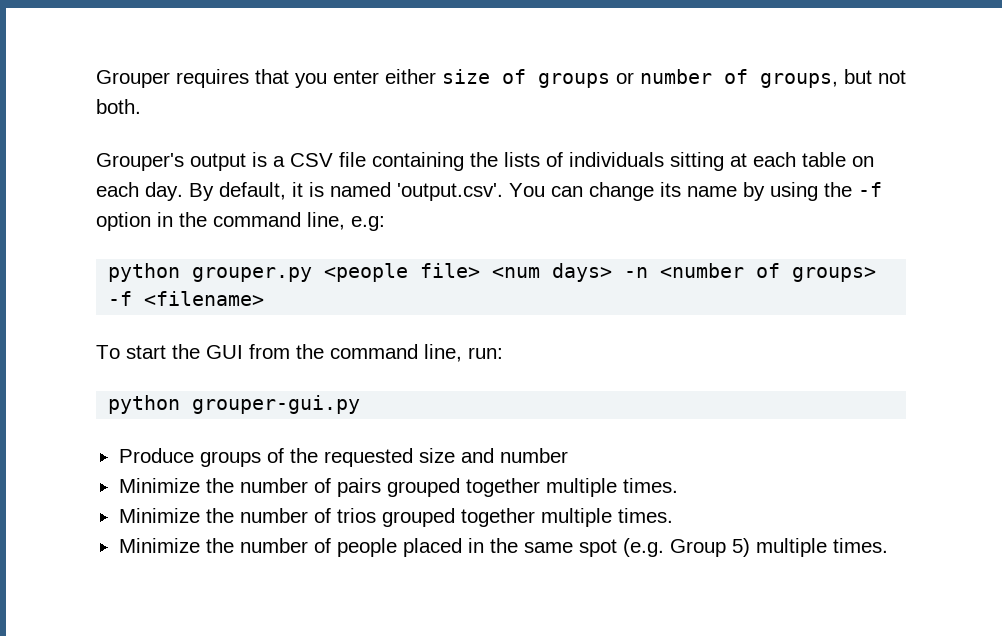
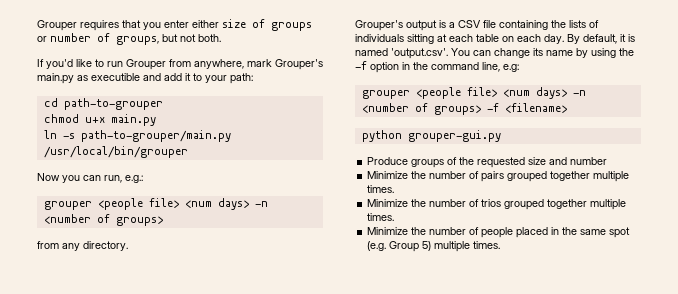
+ If you'd like to run Grouper from anywhere, mark Grouper's main.py as executible and add it to your path:
+ cd path-to-grouper
+ chmod u+x main.py
+ ln -s path-to-grouper/main.py /usr/local/bin/grouper
+ Now you can run, e.g.:
+ grouper <people file> <num days> -n <number of groups>
+ from any directory.
- python grouper.py <people file> <num days> -n <number of groups> -f <filename>
+ grouper <people file> <num days> -n <number of groups> -f <filename>
- To start the GUI from the command line, run:

